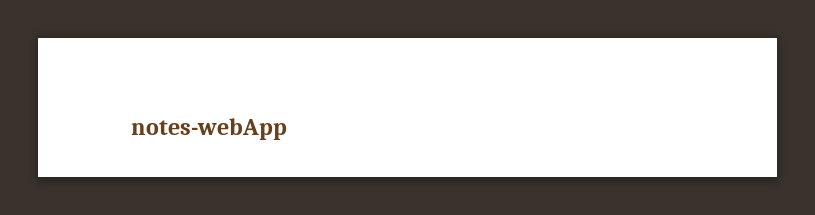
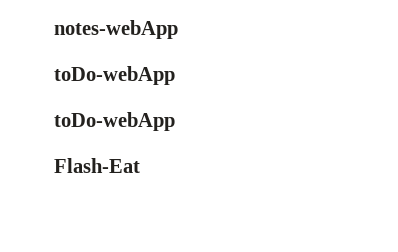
  notes-webApp
+ toDo-webApp
+ toDo-webApp
+ Flash-Eat

